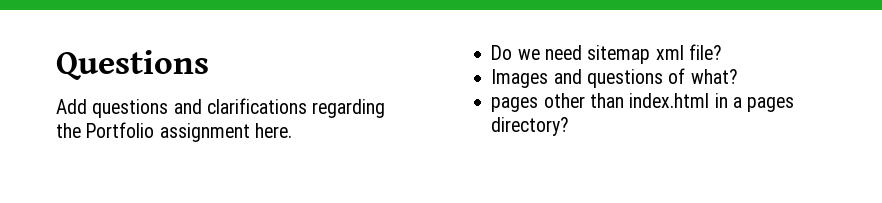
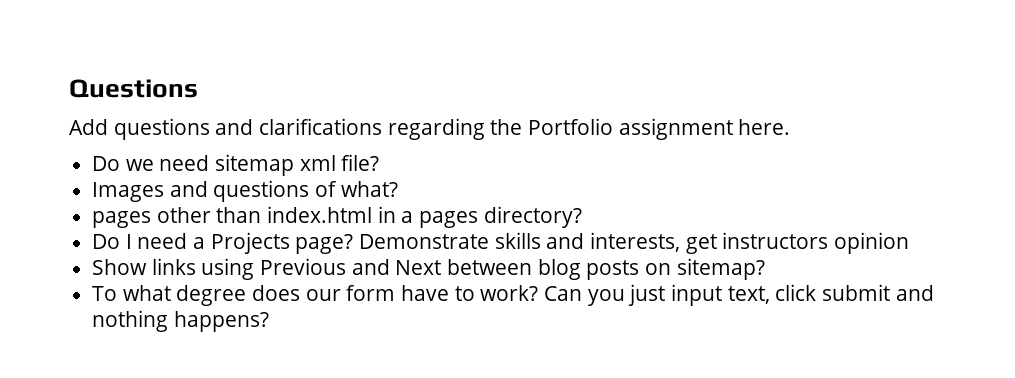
+ Do I need a Projects page? Demonstrate skills and interests, get instructors opinion
+ Show links using Previous and Next between blog posts on sitemap?
+ To what degree does our form have to work? Can you just input text, click submit and nothing happens?

